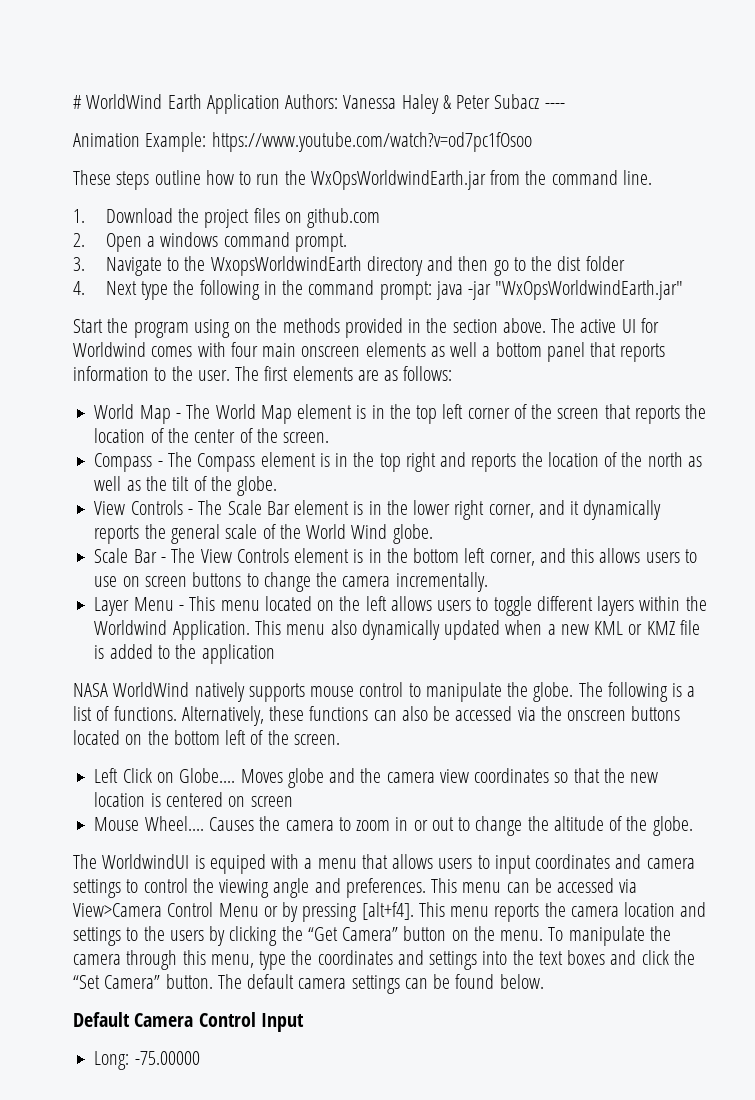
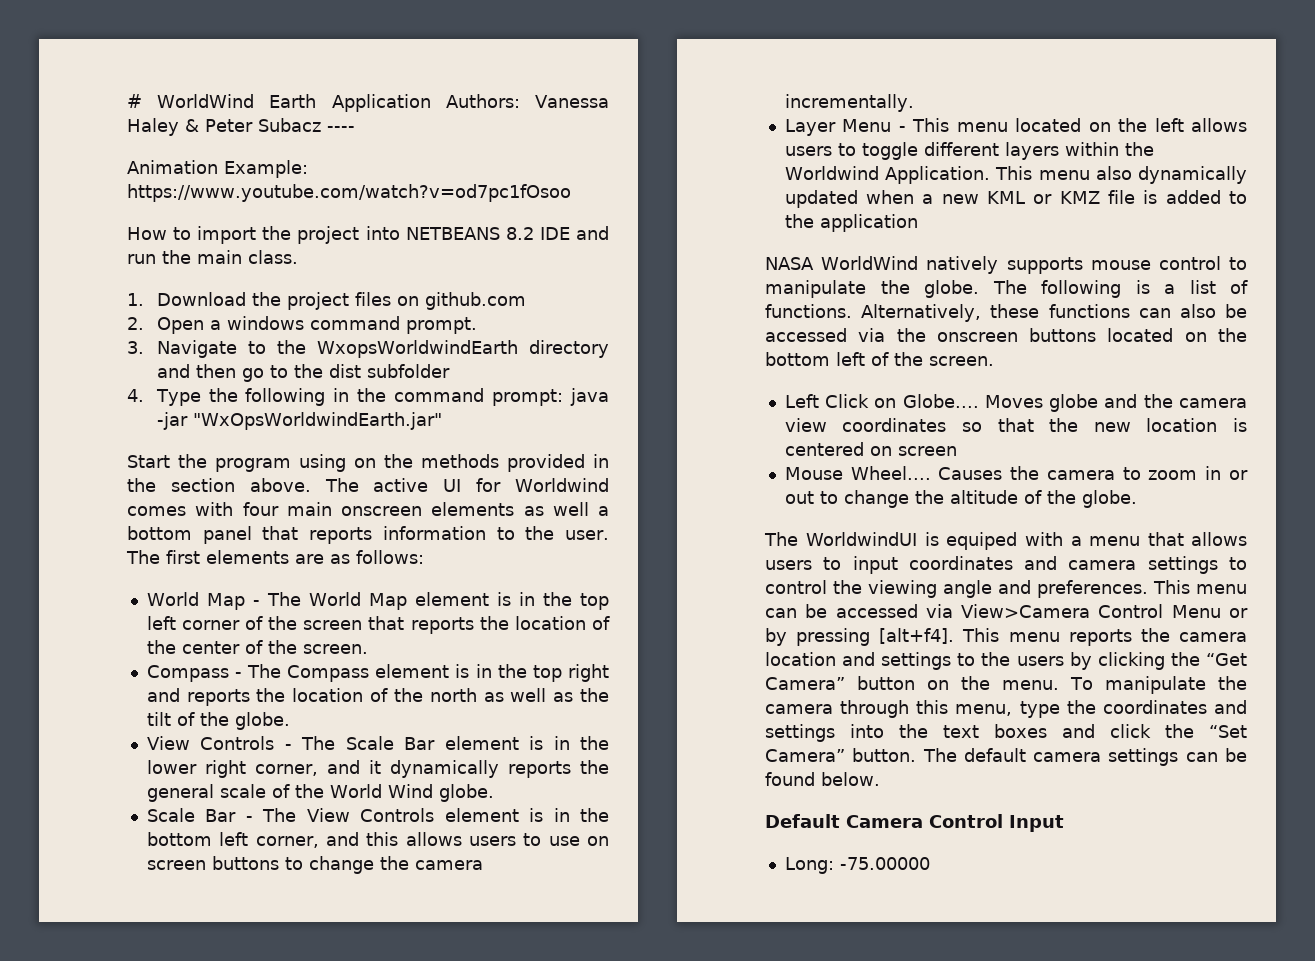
- These steps outline how to run the WxOpsWorldwindEarth.jar from the command line.
+ How to import the project into NETBEANS 8.2 IDE and run the main class.
- 3. Navigate to the WxopsWorldwindEarth directory and then go to the dist folder
+ 3. Navigate to the WxopsWorldwindEarth directory and then go to the dist subfolder
- 4. Next type the following in the command prompt: java -jar "WxOpsWorldwindEarth.jar"
+ 4. Type the following in the command prompt: java -jar "WxOpsWorldwindEarth.jar"

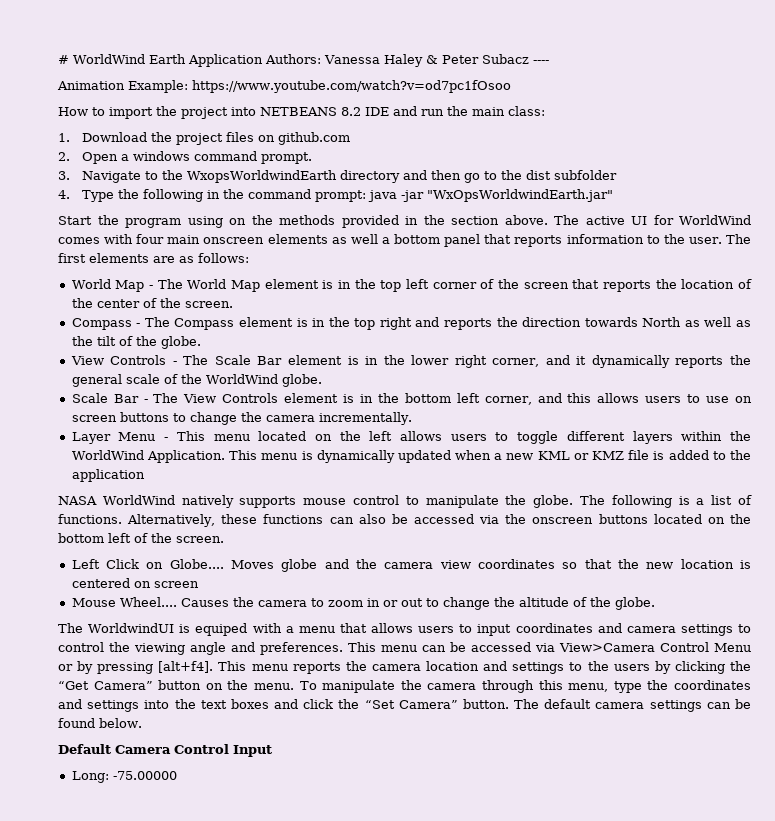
- How to import the project into NETBEANS 8.2 IDE and run the main class.
+ How to import the project into NETBEANS 8.2 IDE and run the main class:
- The active UI for Worldwind comes with four main onscreen elements as well a bottom panel that reports information to the user.
+ The active UI for WorldWind comes with four main onscreen elements as well a bottom panel that reports information to the user.
- Compass - The Compass element is in the top right and reports the location of the north as well as the tilt of the globe.
+ Compass - The Compass element is in the top right and reports the direction towards North as well as the tilt of the globe.
- View Controls - The Scale Bar element is in the lower right corner, and it dynamically reports the general scale of the World Wind globe.
+ View Controls - The Scale Bar element is in the lower right corner, and it dynamically reports the general scale of the WorldWind globe.
- Layer Menu - This menu located on the left allows users to toggle different layers within the Worldwind Application.
+ Layer Menu - This menu located on the left allows users to toggle different layers within the WorldWind Application.
- This menu also dynamically updated when a new KML or KMZ file is added to the application
+ This menu is dynamically updated when a new KML or KMZ file is added to the application

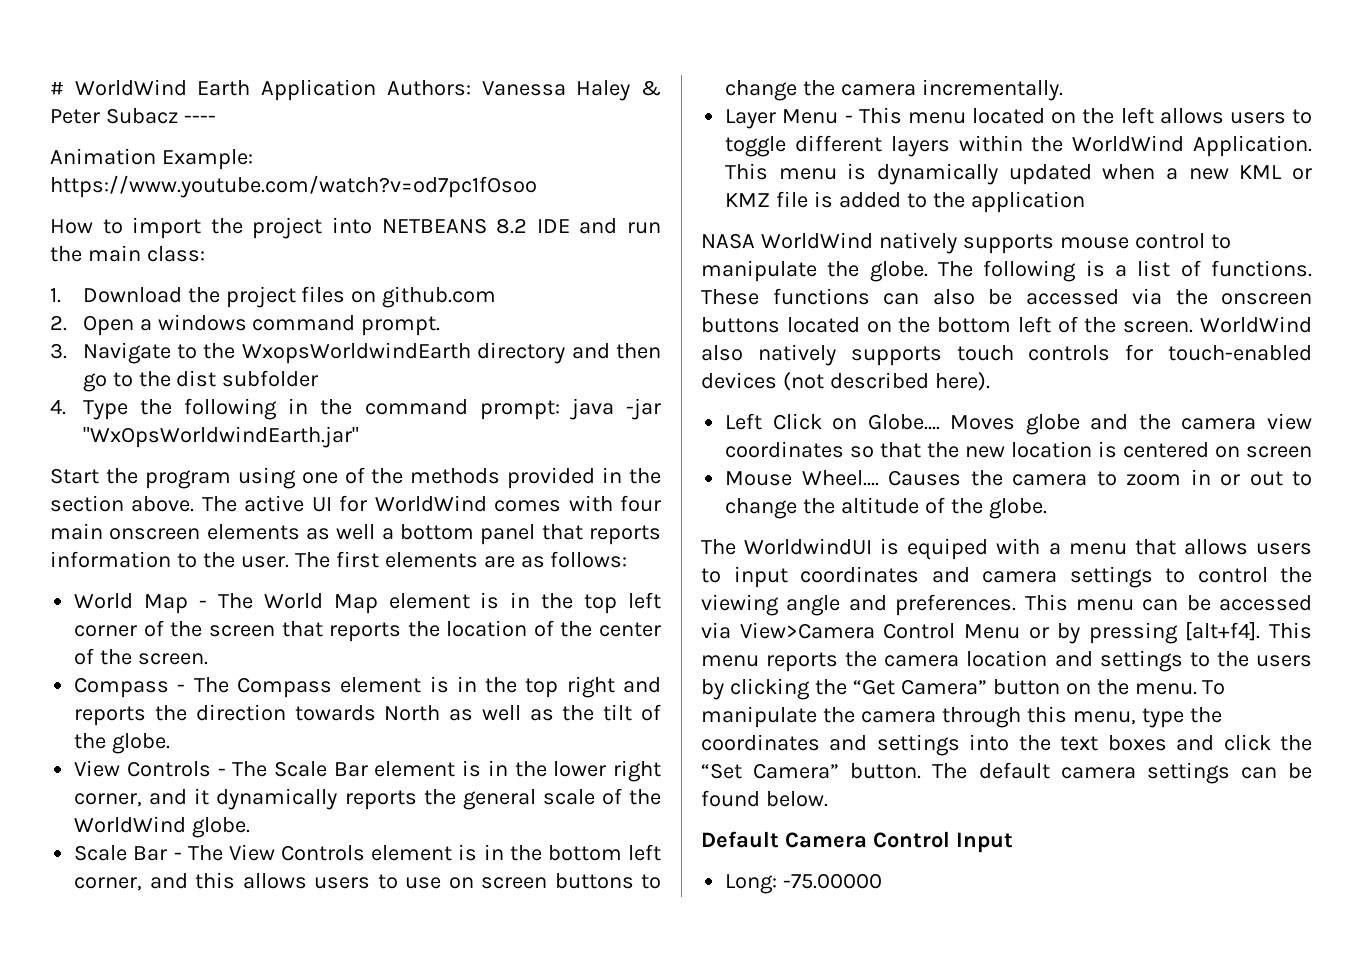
- Start the program using on the methods provided in the section above.
+ Start the program using one of the methods provided in the section above.
- Alternatively, these functions can also be accessed via the onscreen buttons located on the bottom left of the screen.
+ These functions can also be accessed via the onscreen buttons located on the bottom left of the screen. WorldWind also natively supports touch controls for touch-enabled devices (not described here).

